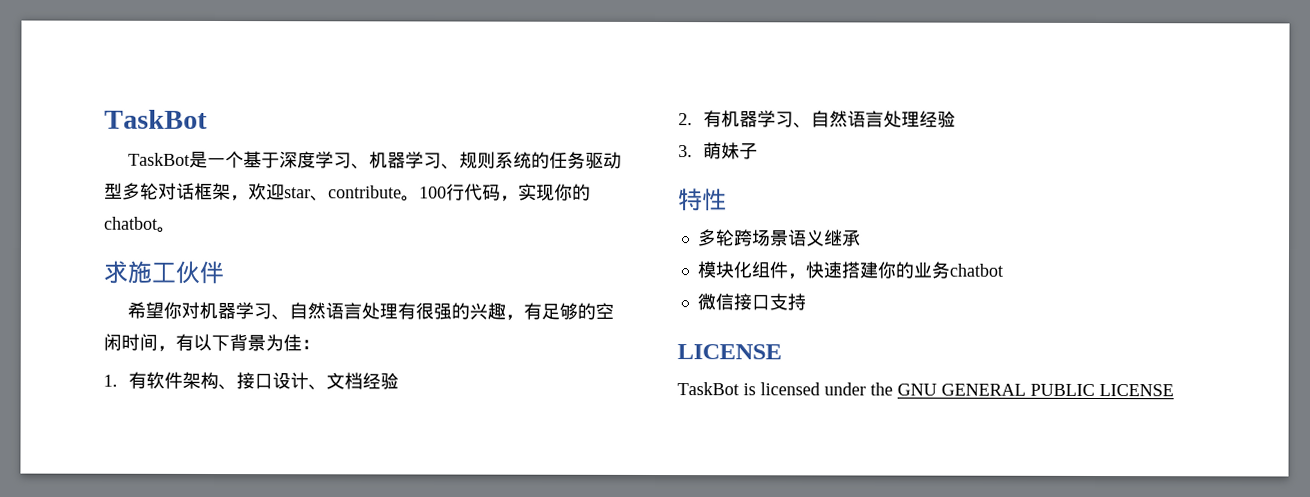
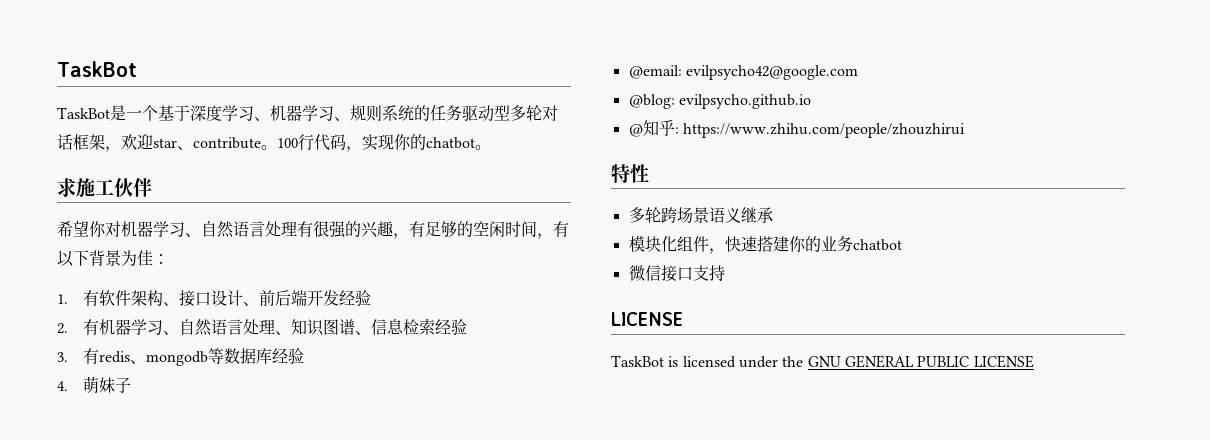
- 1.有软件架构、接口设计、文档经验
+ 1.有软件架构、接口设计、前后端开发经验
- 2.有机器学习、自然语言处理经验
- 3.萌妹子
+ 2.有机器学习、自然语言处理、知识图谱、信息检索经验
+ 3.有redis、mongodb等数据库经验
+ 4.萌妹子
+ @email: evilpsycho42@google.com
+ @blog: evilpsycho.github.io
+ @知乎: https://www.zhihu.com/people/zhouzhirui

